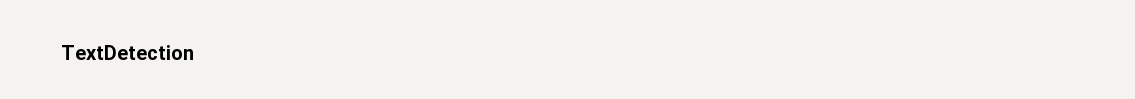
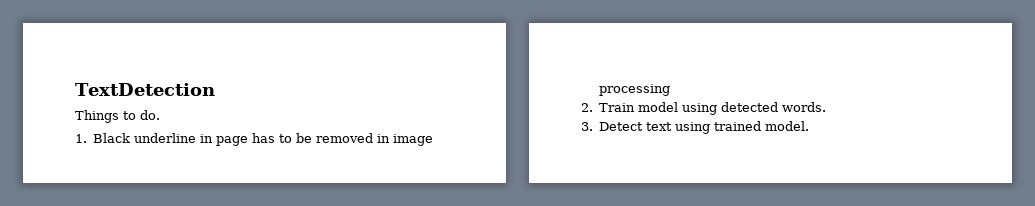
+ Things to do.
+ 1. Black underline in page has to be removed in image processing
+ 2. Train model using detected words.
+ 3. Detect text using trained model.

